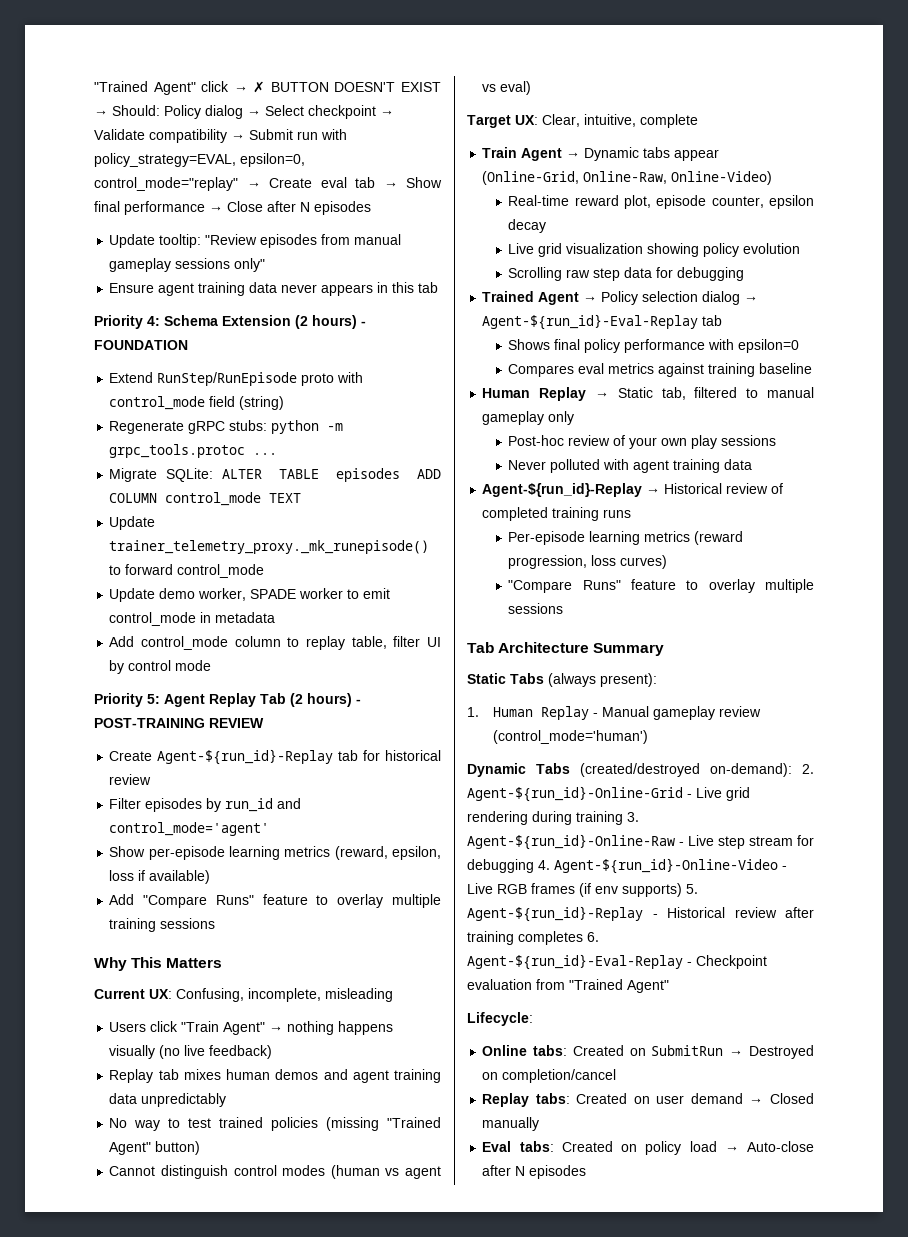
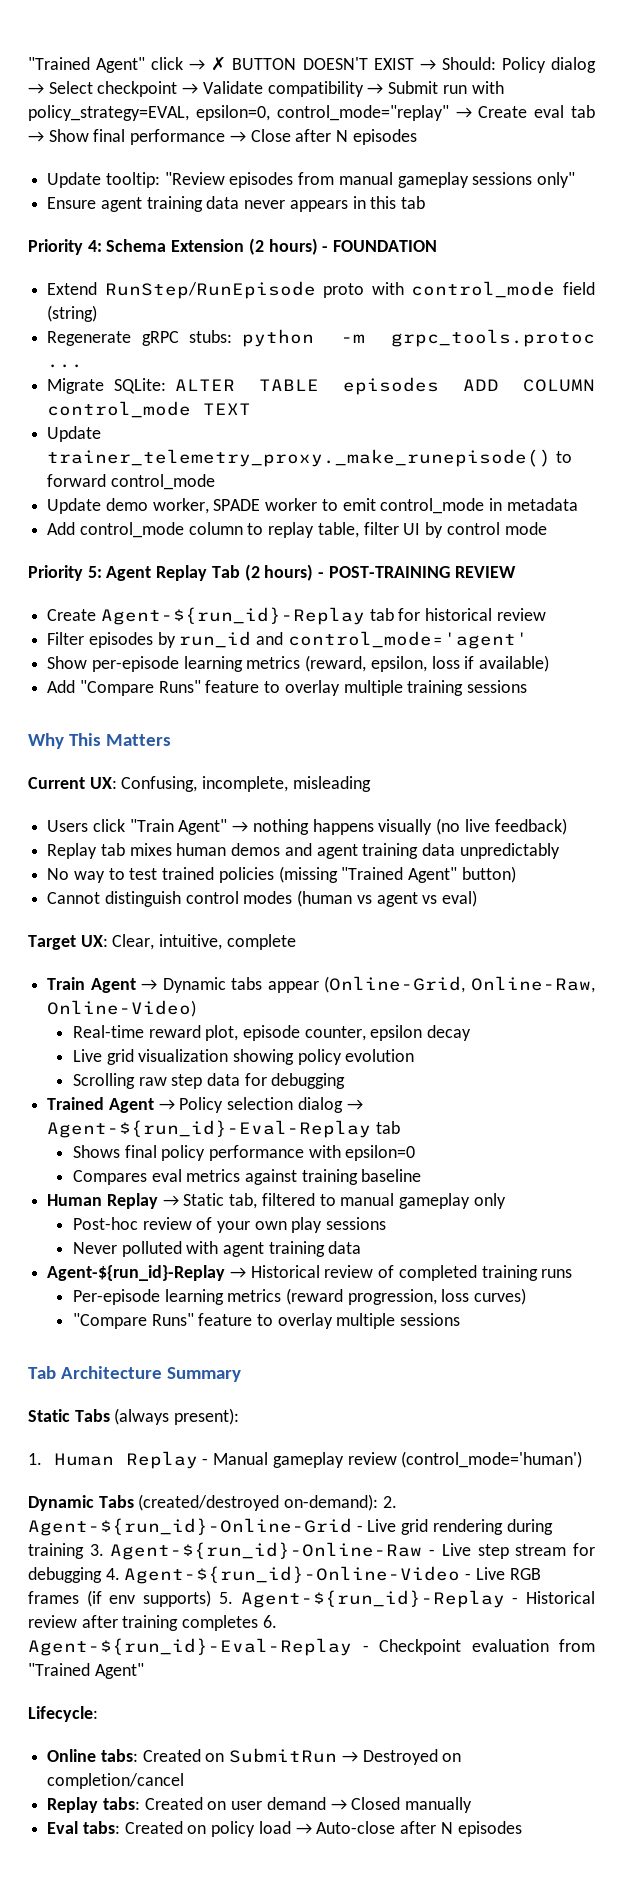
- Update trainer_telemetry_proxy._mk_runepisode() to forward control_mode
+ Update trainer_telemetry_proxy._make_runepisode() to forward control_mode

